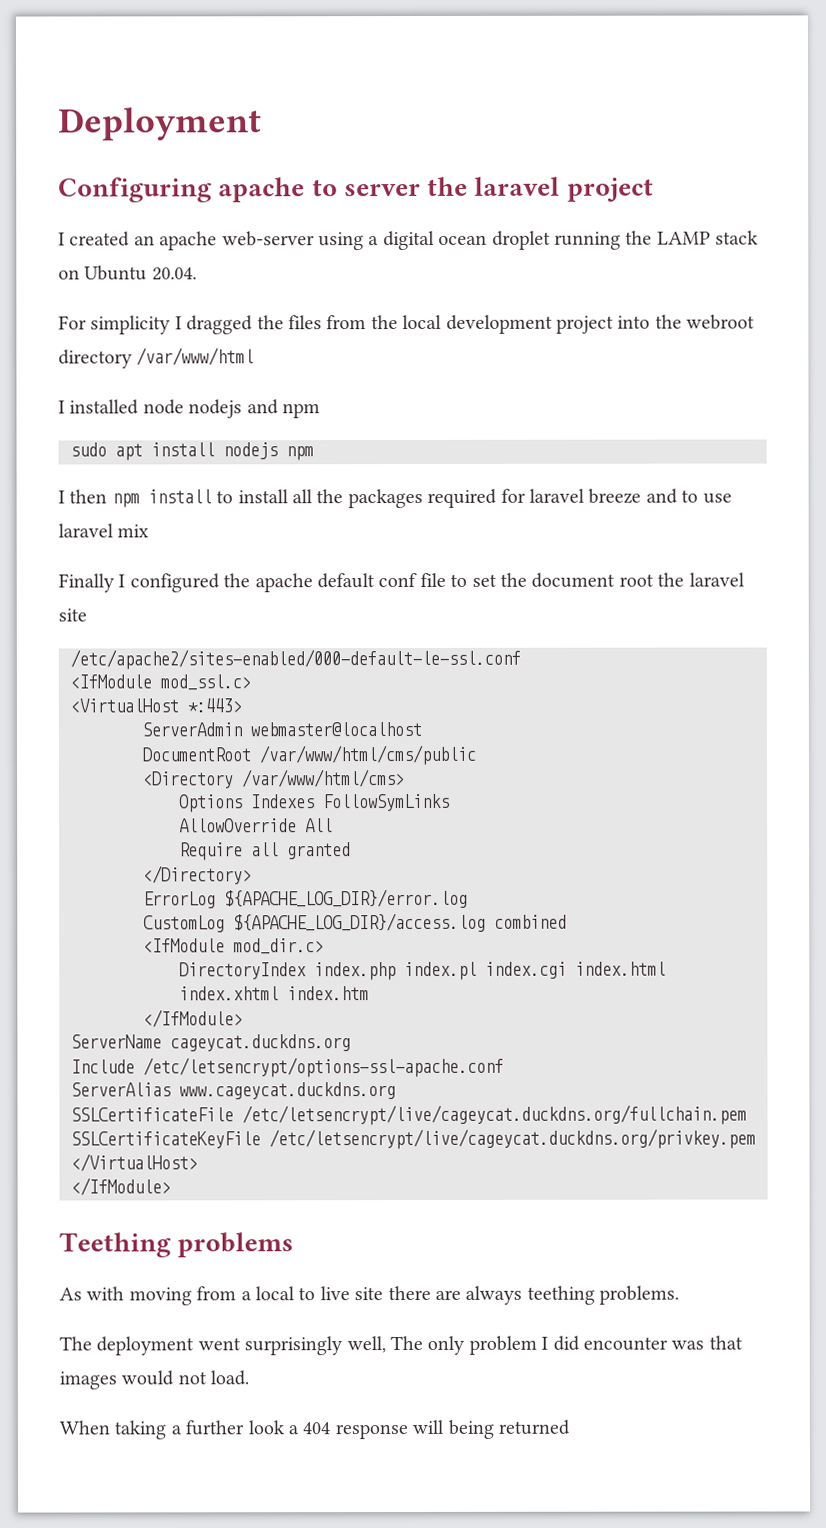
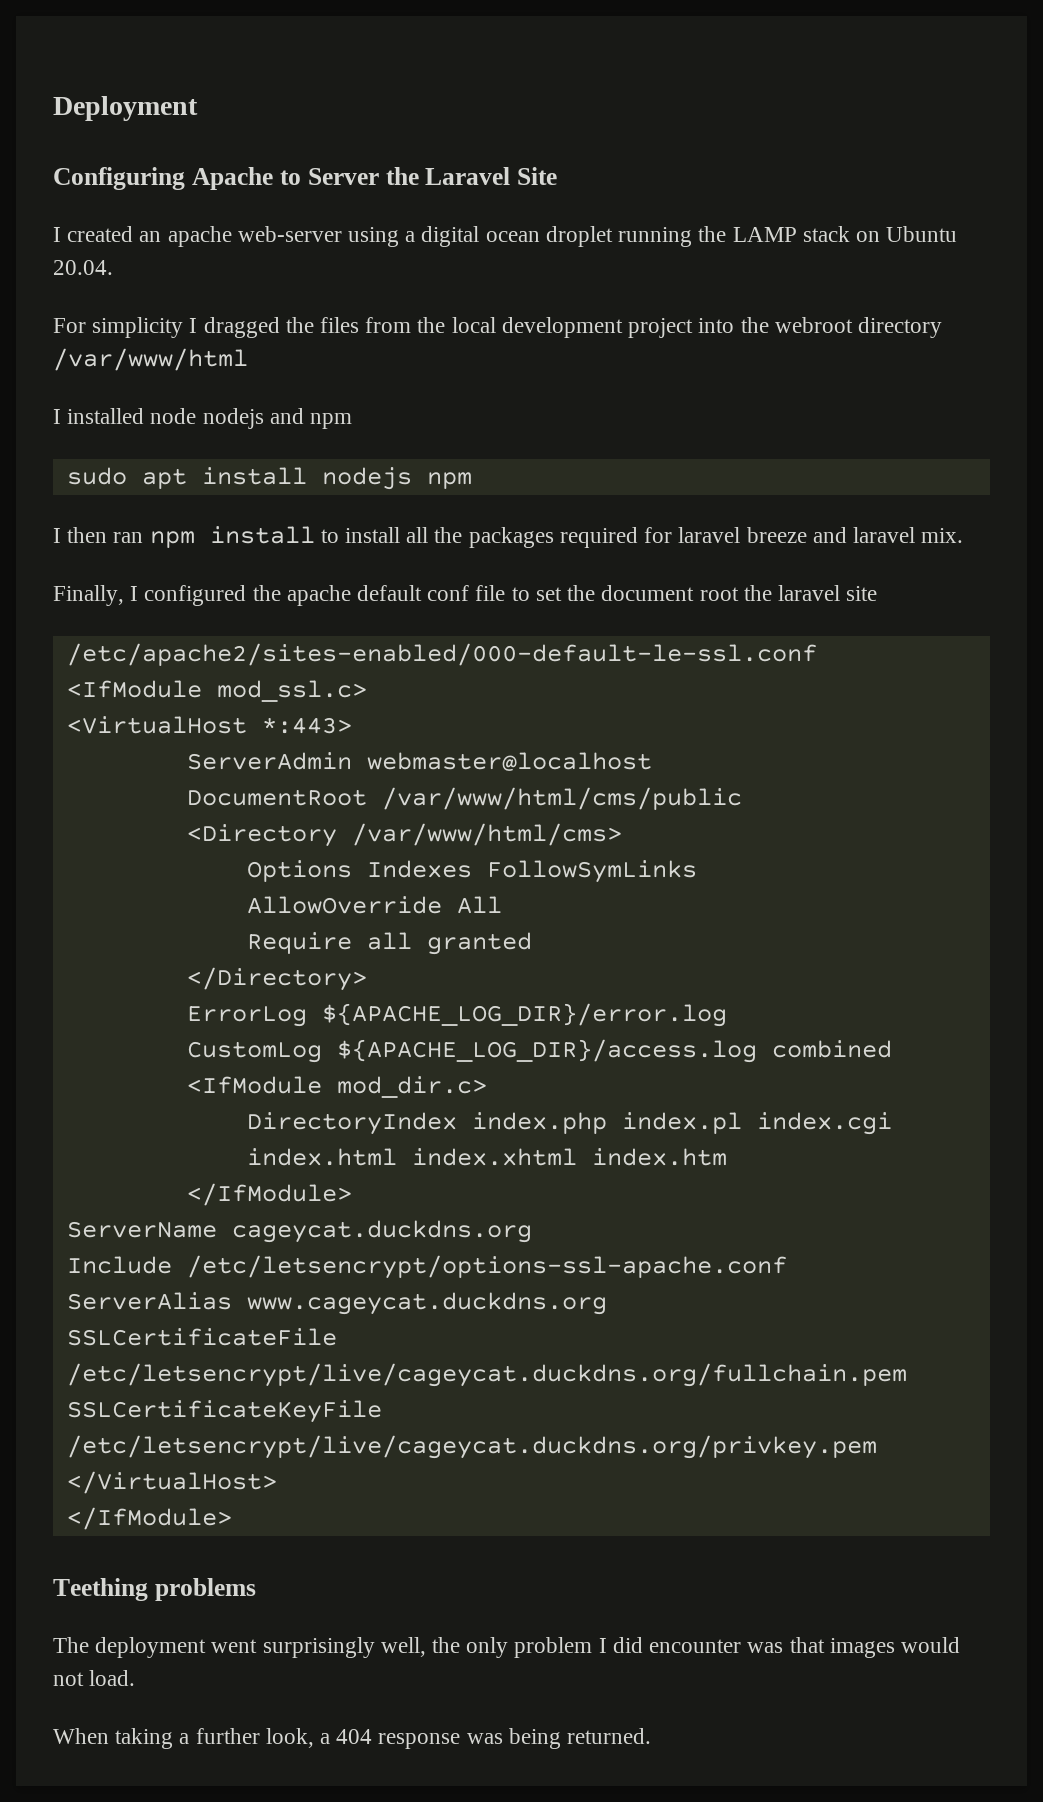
- Configuring apache to server the laravel project
+ Configuring Apache to Server the Laravel Site
- I then npm install to install all the packages required for laravel breeze and to use laravel mix
- Finally I configured the apache default conf file to set the document root the laravel site
+ I then ran npm install to install all the packages required for laravel breeze and laravel mix.
+ Finally, I configured the apache default conf file to set the document root the laravel site
- As with moving from a local to live site there are always teething problems.
- The deployment went surprisingly well, The only problem I did encounter was that images would not load.
+ The deployment went surprisingly well, the only problem I did encounter was that images would not load.
- When taking a further look a 404 response will being returned
+ When taking a further look, a 404 response was being returned.

